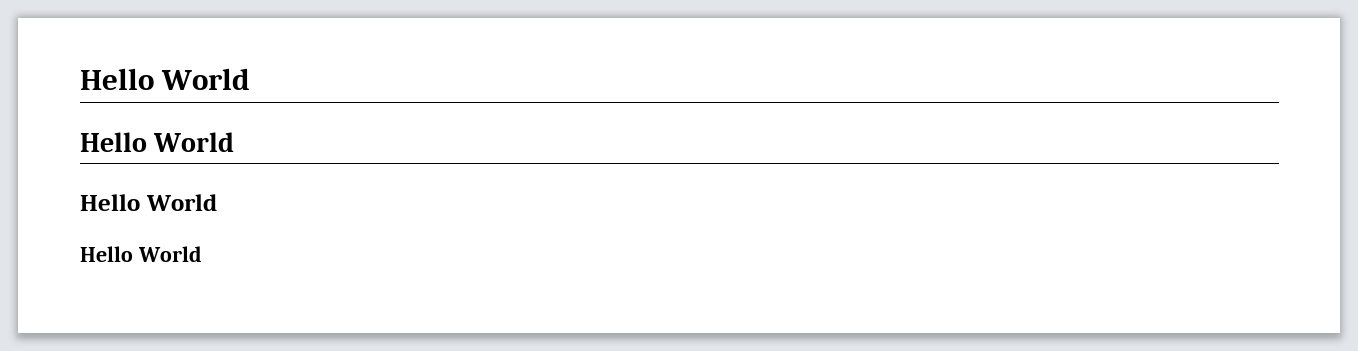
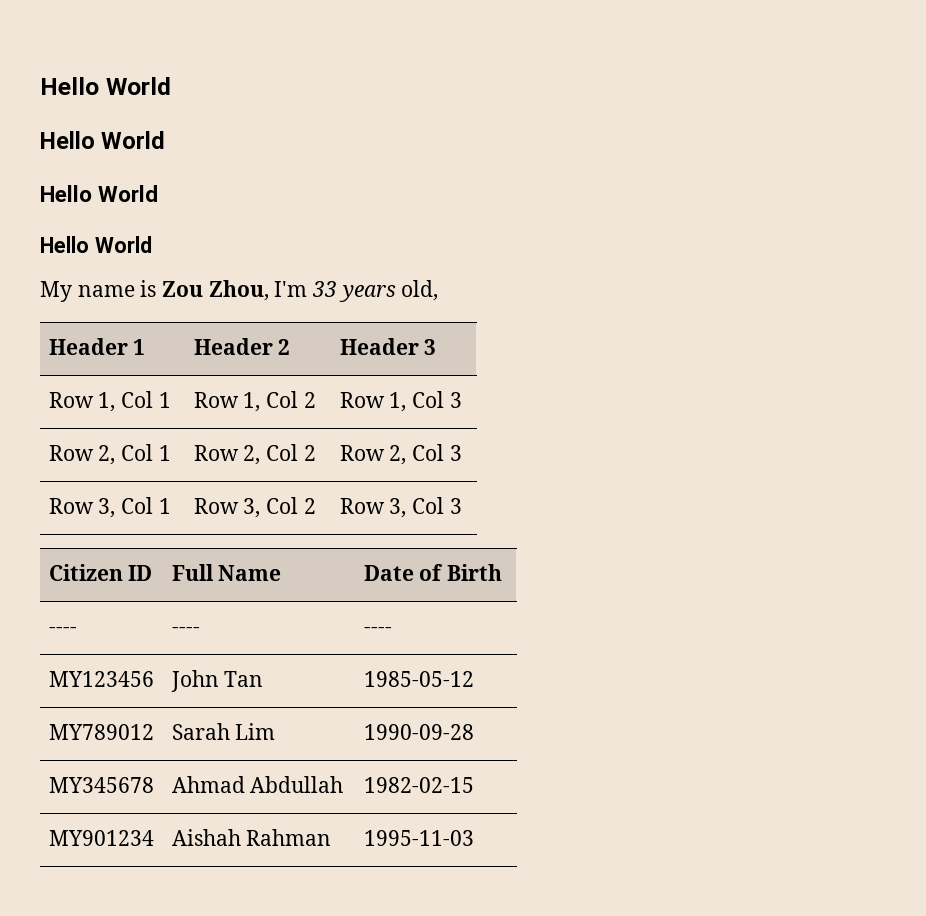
+ My name is Zou Zhou, I'm 33 years old,
+ Header 1 | Header 2 | Header 3
+ Row 1, Col 1 | Row 1, Col 2 | Row 1, Col 3
+ Row 2, Col 1 | Row 2, Col 2 | Row 2, Col 3
+ Row 3, Col 1 | Row 3, Col 2 | Row 3, Col 3
+ Citizen ID | Full Name | Date of Birth
+ ---- | ---- | ----
+ MY123456 | John Tan | 1985-05-12
+ MY789012 | Sarah Lim | 1990-09-28
+ MY345678 | Ahmad Abdullah | 1982-02-15
+ MY901234 | Aishah Rahman | 1995-11-03

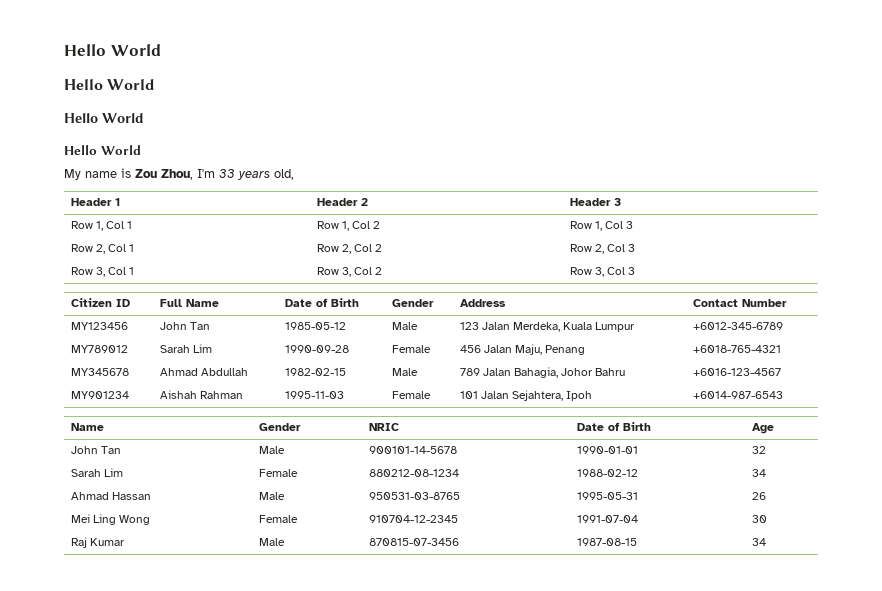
- Citizen ID | Full Name | Date of Birth
- ---- | ---- | ----
+ Citizen ID | Full Name | Date of Birth | Gender | Address | Contact Number
- MY123456 | John Tan | 1985-05-12
- MY789012 | Sarah Lim | 1990-09-28
- MY345678 | Ahmad Abdullah | 1982-02-15
- MY901234 | Aishah Rahman | 1995-11-03
+ MY123456 | John Tan | 1985-05-12 | Male | 123 Jalan Merdeka, Kuala Lumpur | +6012-345-6789
+ MY789012 | Sarah Lim | 1990-09-28 | Female | 456 Jalan Maju, Penang | +6018-765-4321
+ MY345678 | Ahmad Abdullah | 1982-02-15 | Male | 789 Jalan Bahagia, Johor Bahru | +6016-123-4567
+ MY901234 | Aishah Rahman | 1995-11-03 | Female | 101 Jalan Sejahtera, Ipoh | +6014-987-6543
+ Name | Gender | NRIC | Date of Birth | Age
+ John Tan | Male | 900101-14-5678 | 1990-01-01 | 32
+ Sarah Lim | Female | 880212-08-1234 | 1988-02-12 | 34
+ Ahmad Hassan | Male | 950531-03-8765 | 1995-05-31 | 26
+ Mei Ling Wong | Female | 910704-12-2345 | 1991-07-04 | 30
+ Raj Kumar | Male | 870815-07-3456 | 1987-08-15 | 34

